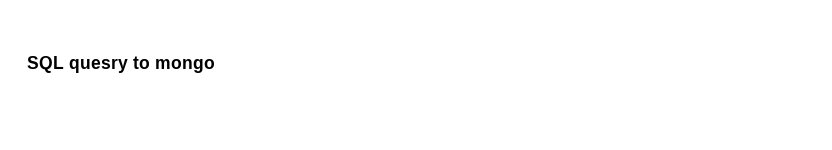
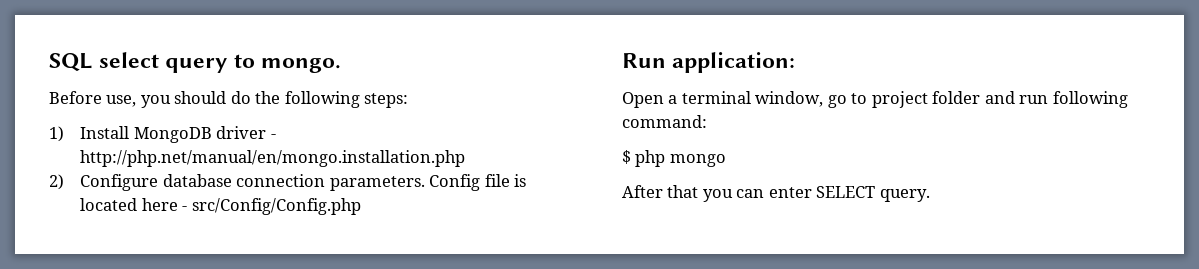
- SQL quesry to mongo
+ SQL select query to mongo.
+ Before use, you should do the following steps:
+ 1) Install MongoDB driver - http://php.net/manual/en/mongo.installation.php
+ 2) Configure database connection parameters. Config file is located here - src/Config/Config.php
+ Run application:
+ Open a terminal window, go to project folder and run following command:
+ $ php mongo
+ After that you can enter SELECT query.

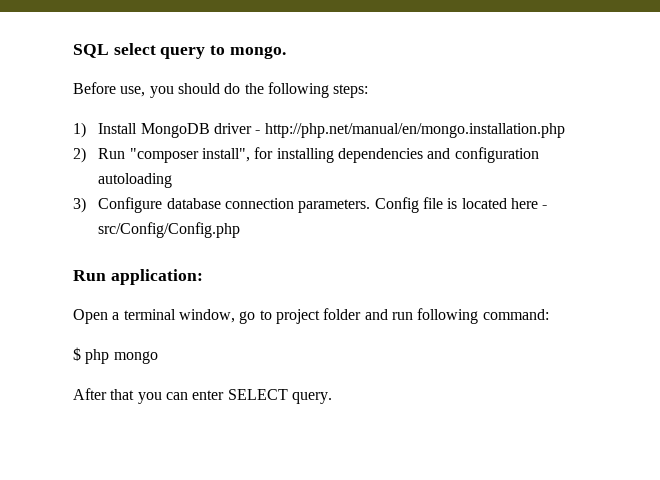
- 2) Configure database connection parameters.
+ 2) Run "composer install", for installing dependencies and configuration autoloading
+ 3) Configure database connection parameters.

